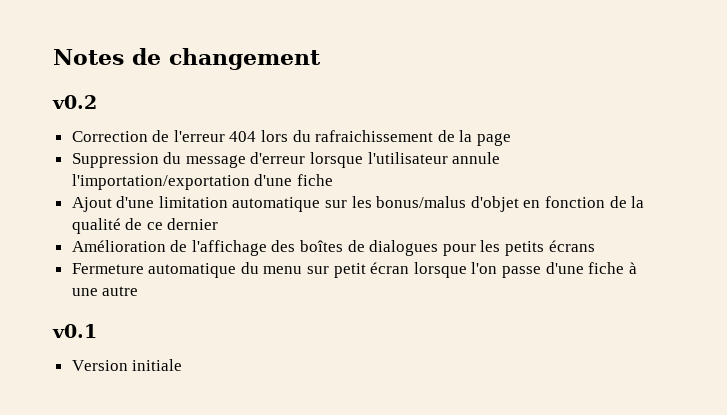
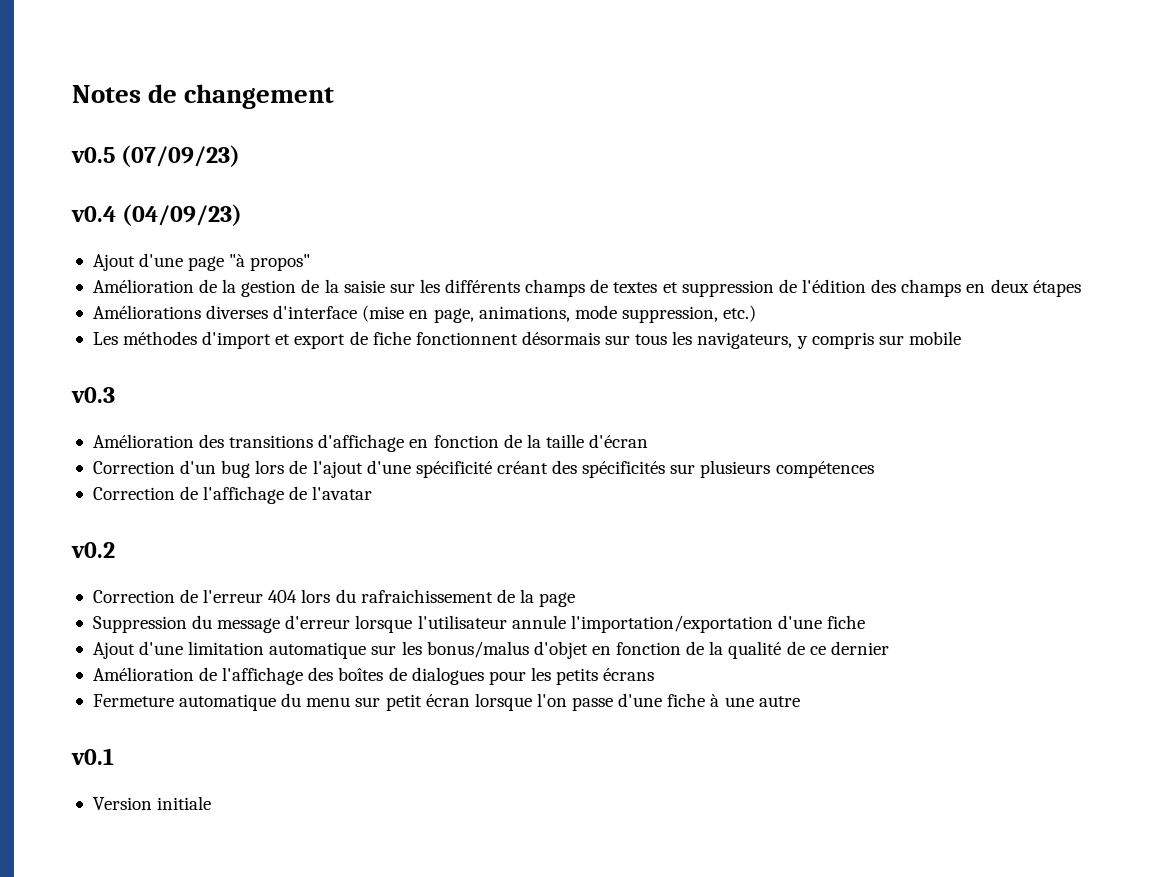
+ v0.5 (07/09/23)
+ v0.4 (04/09/23)
+ Ajout d'une page "à propos"
+ Amélioration de la gestion de la saisie sur les différents champs de textes et suppression de l'édition des champs en deux étapes
+ Améliorations diverses d'interface (mise en page, animations, mode suppression, etc.)
+ Les méthodes d'import et export de fiche fonctionnent désormais sur tous les navigateurs, y compris sur mobile
+ v0.3
+ Amélioration des transitions d'affichage en fonction de la taille d'écran
+ Correction d'un bug lors de l'ajout d'une spécificité créant des spécificités sur plusieurs compétences
+ Correction de l'affichage de l'avatar

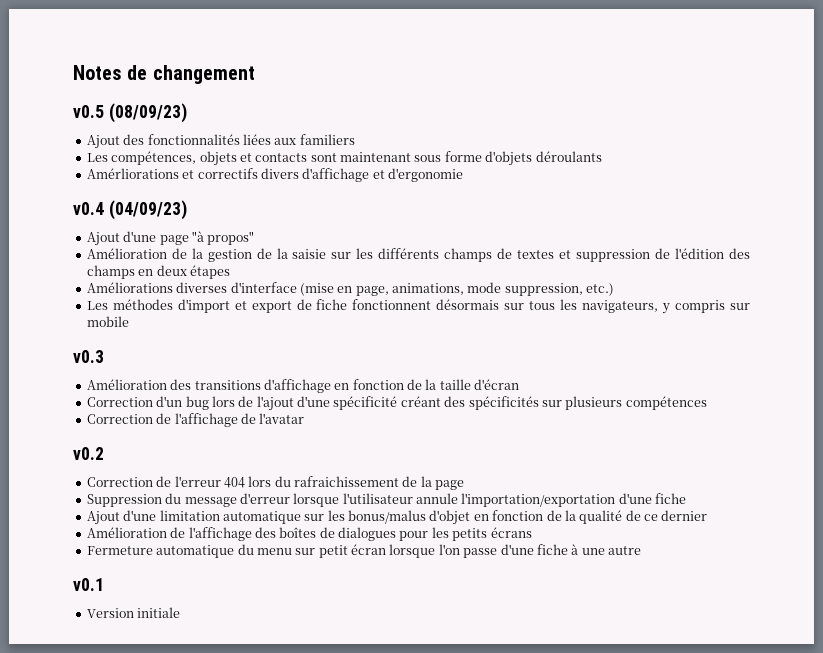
- v0.5 (07/09/23)
+ v0.5 (08/09/23)
+ Ajout des fonctionnalités liées aux familiers
+ Les compétences, objets et contacts sont maintenant sous forme d'objets déroulants
+ Amérliorations et correctifs divers d'affichage et d'ergonomie

